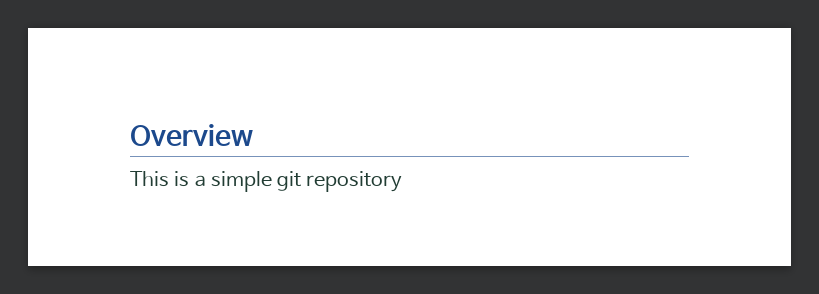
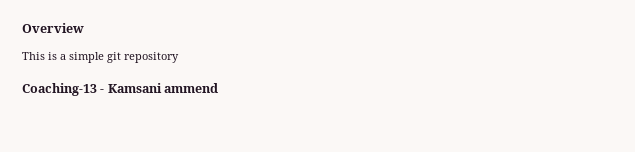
+ Coaching-13 - Kamsani ammend

